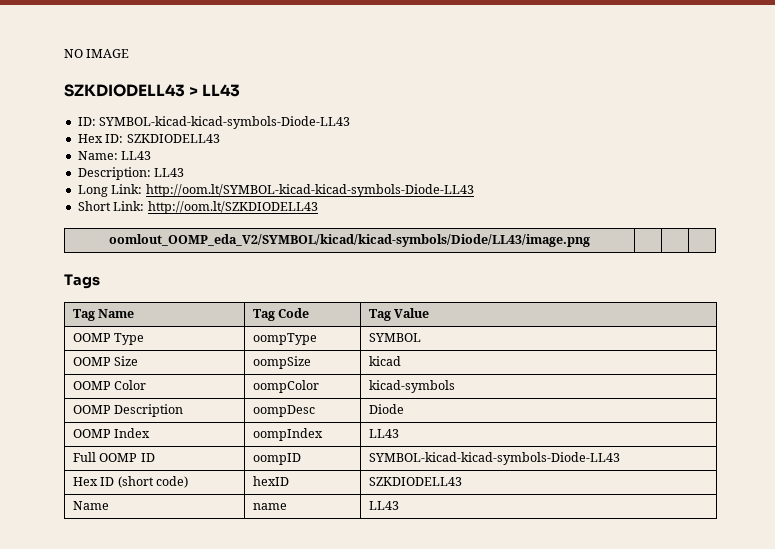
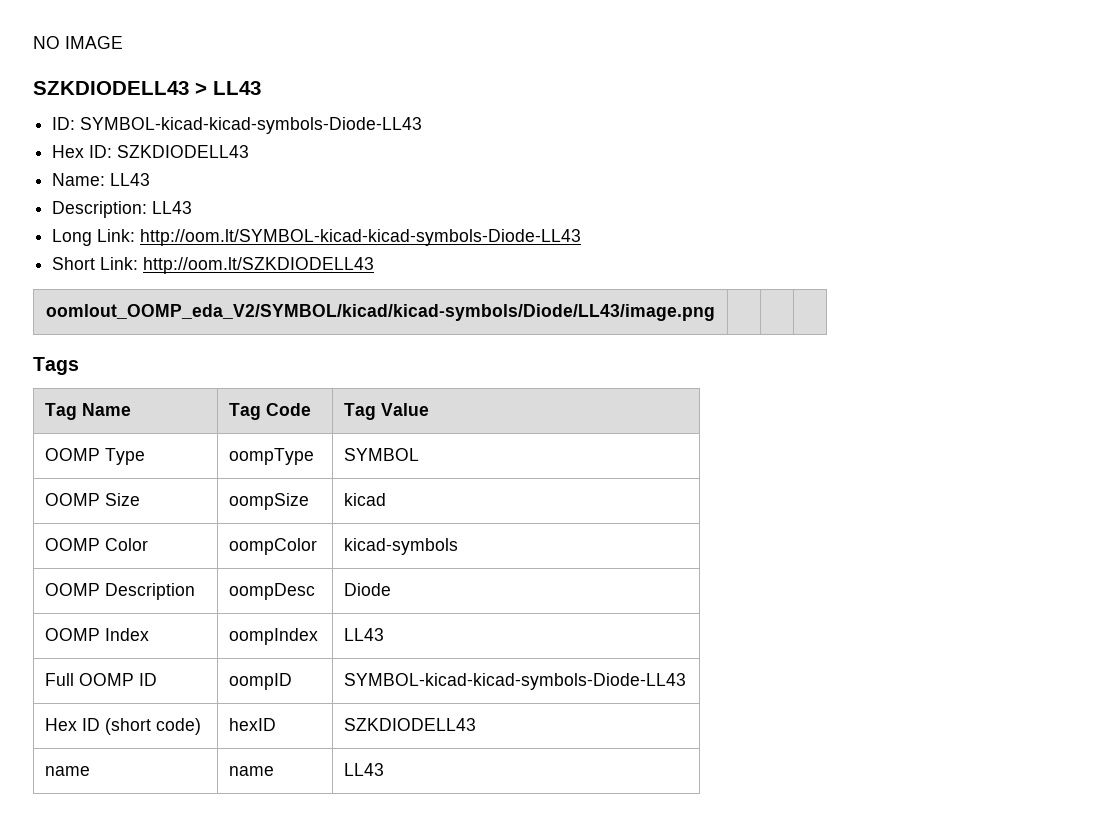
- Name | name | LL43
+ name | name | LL43

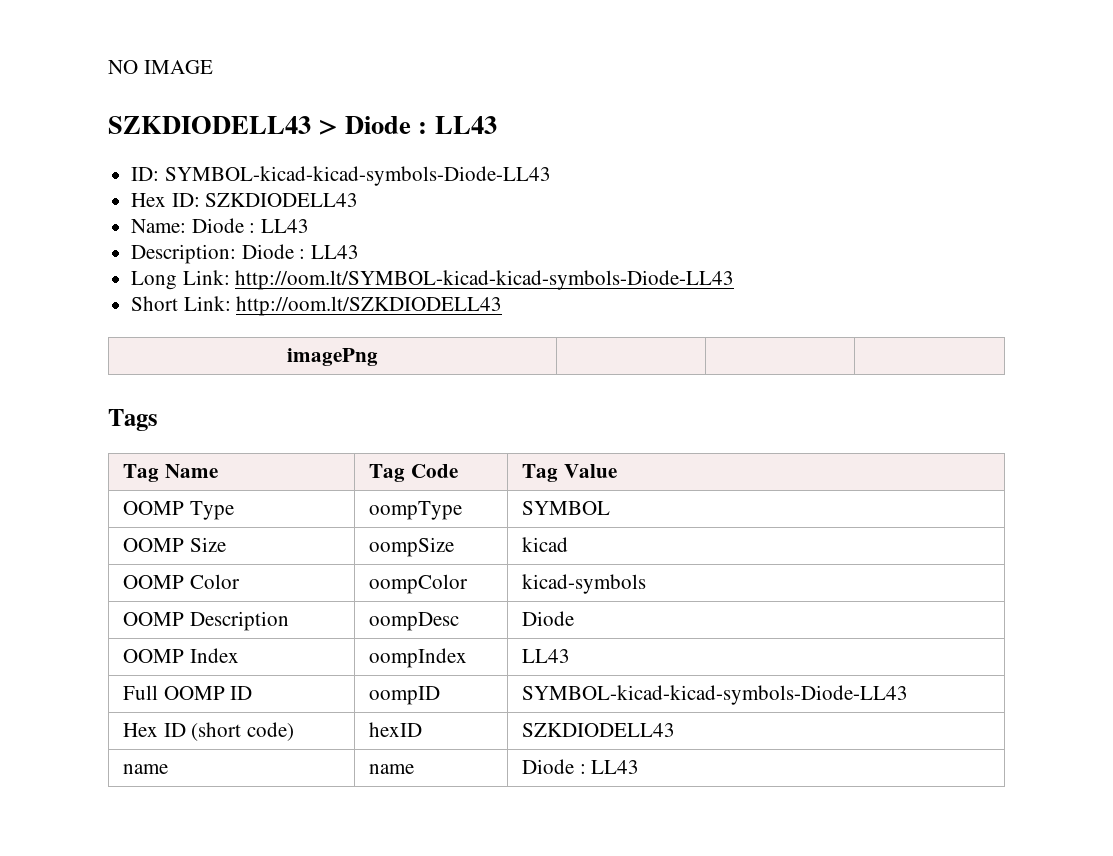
- SZKDIODELL43 > LL43
+ SZKDIODELL43 > Diode : LL43
- Name: LL43
+ Name: Diode : LL43
- Description: LL43
+ Description: Diode : LL43
- oomlout_OOMP_eda_V2/SYMBOL/kicad/kicad-symbols/Diode/LL43/image.png | | |
+ imagePng | | |
- name | name | LL43
+ name | name | Diode : LL43

